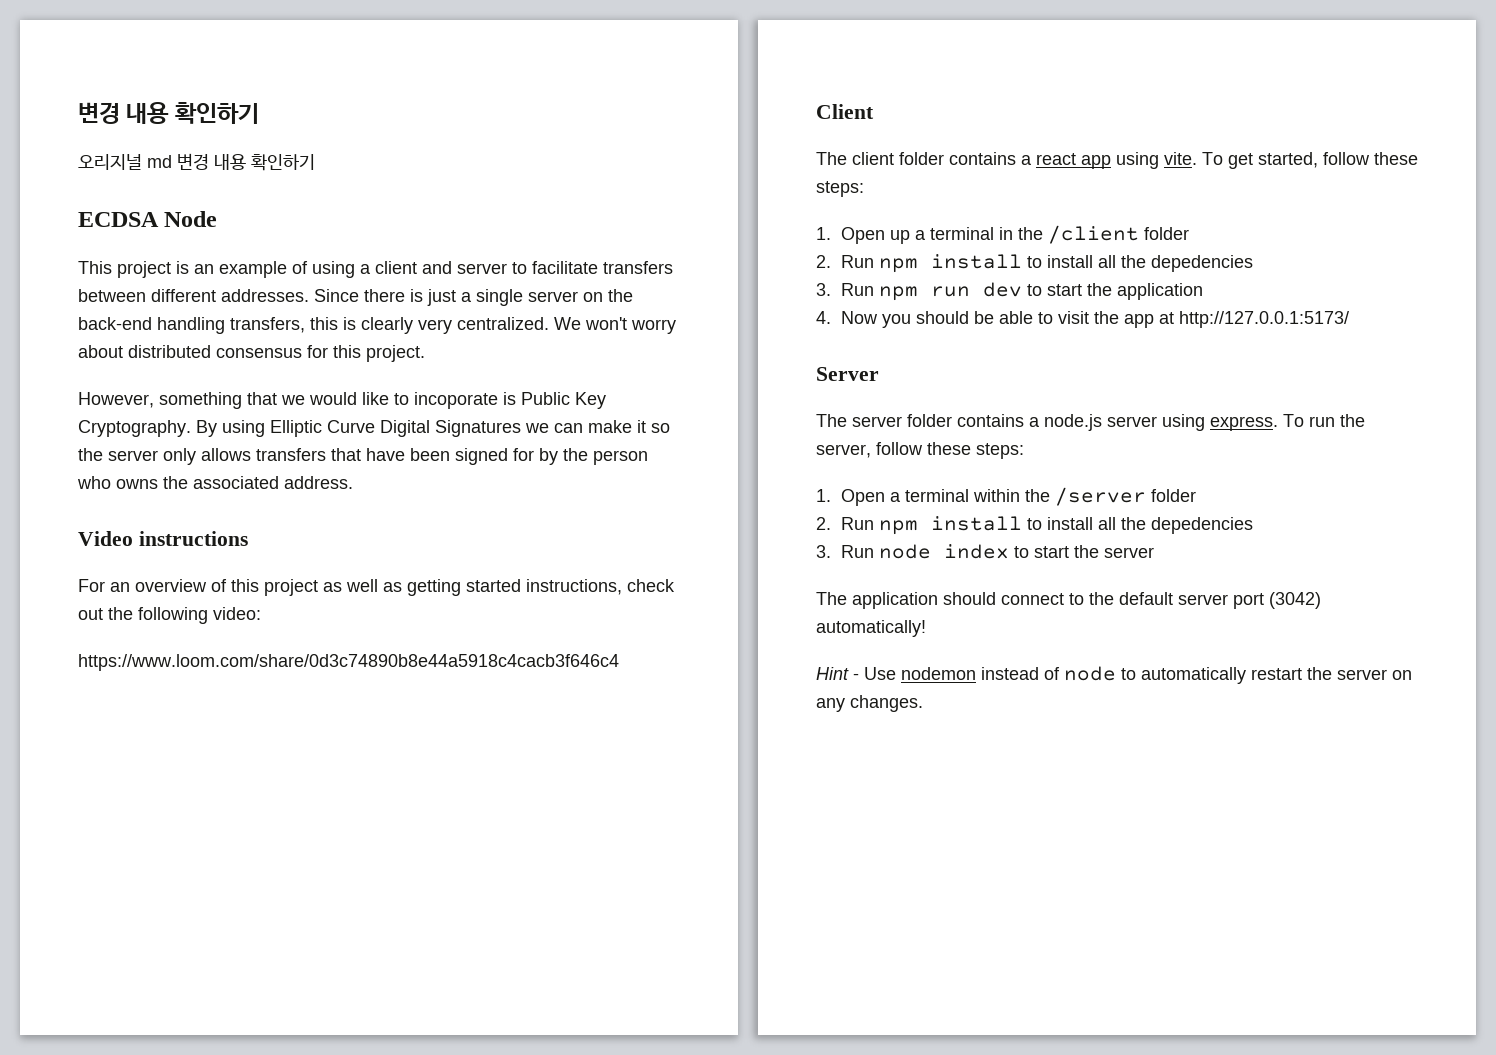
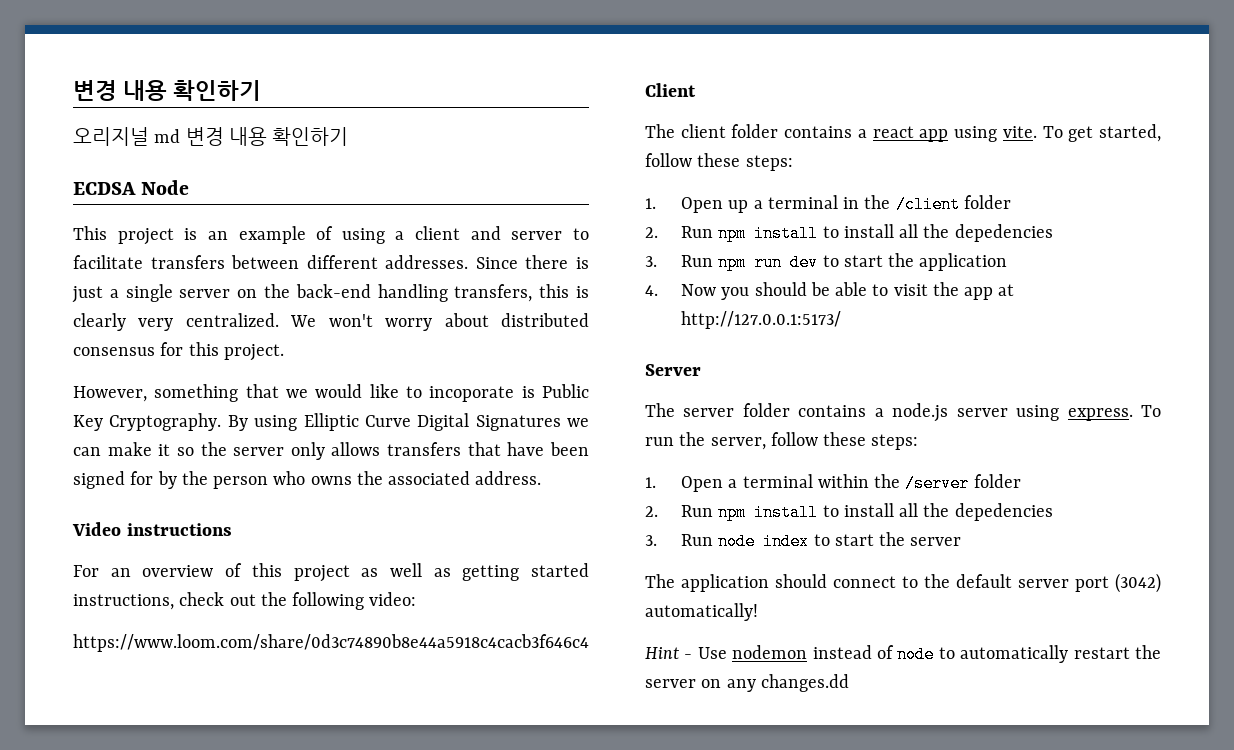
- Hint - Use nodemon instead of node to automatically restart the server on any changes.
+ Hint - Use nodemon instead of node to automatically restart the server on any changes.dd

